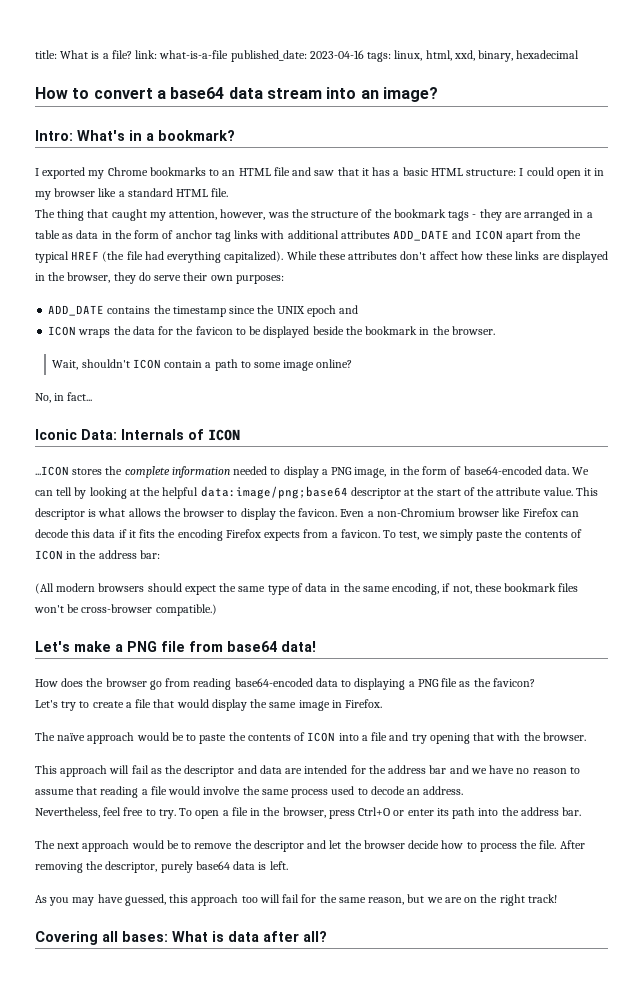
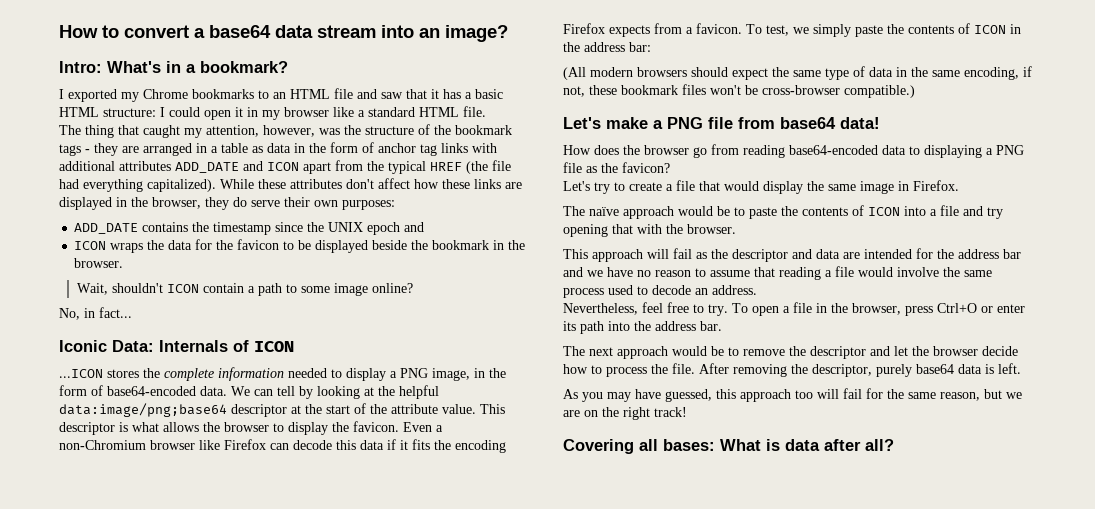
- title: What is a file? link: what-is-a-file published_date: 2023-04-16 tags: linux, html, xxd, binary, hexadecimal

